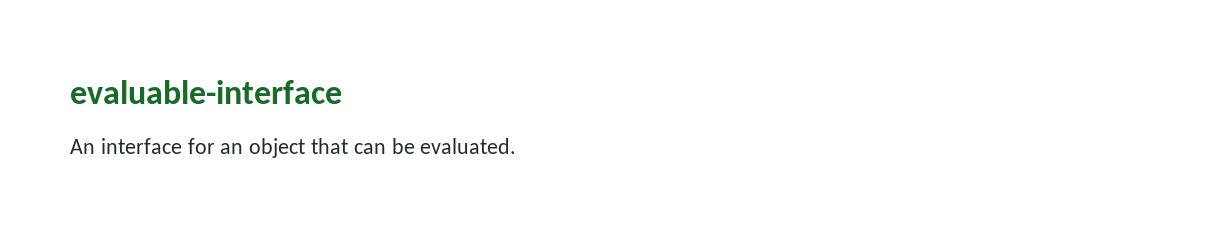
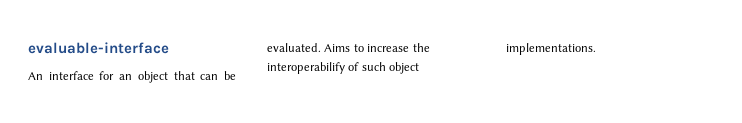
+ Aims to increase the interoperabilify of such object implementations.

